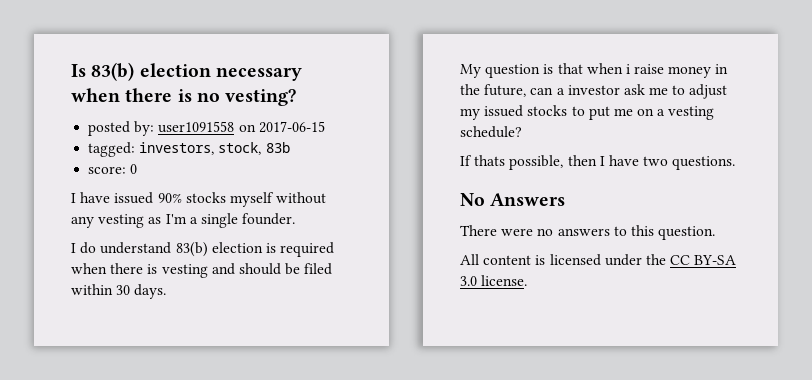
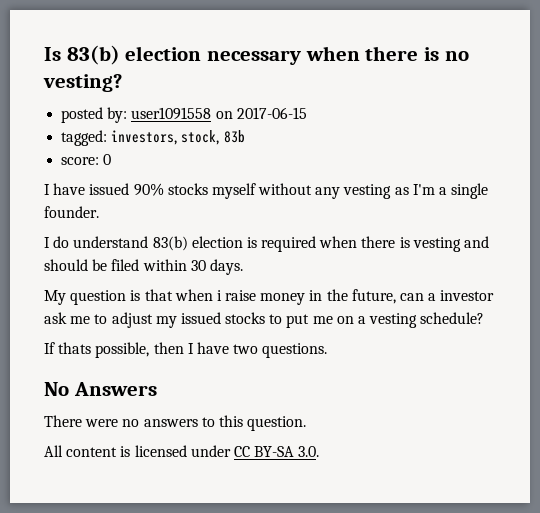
- All content is licensed under the CC BY-SA 3.0 license.
+ All content is licensed under CC BY-SA 3.0.

